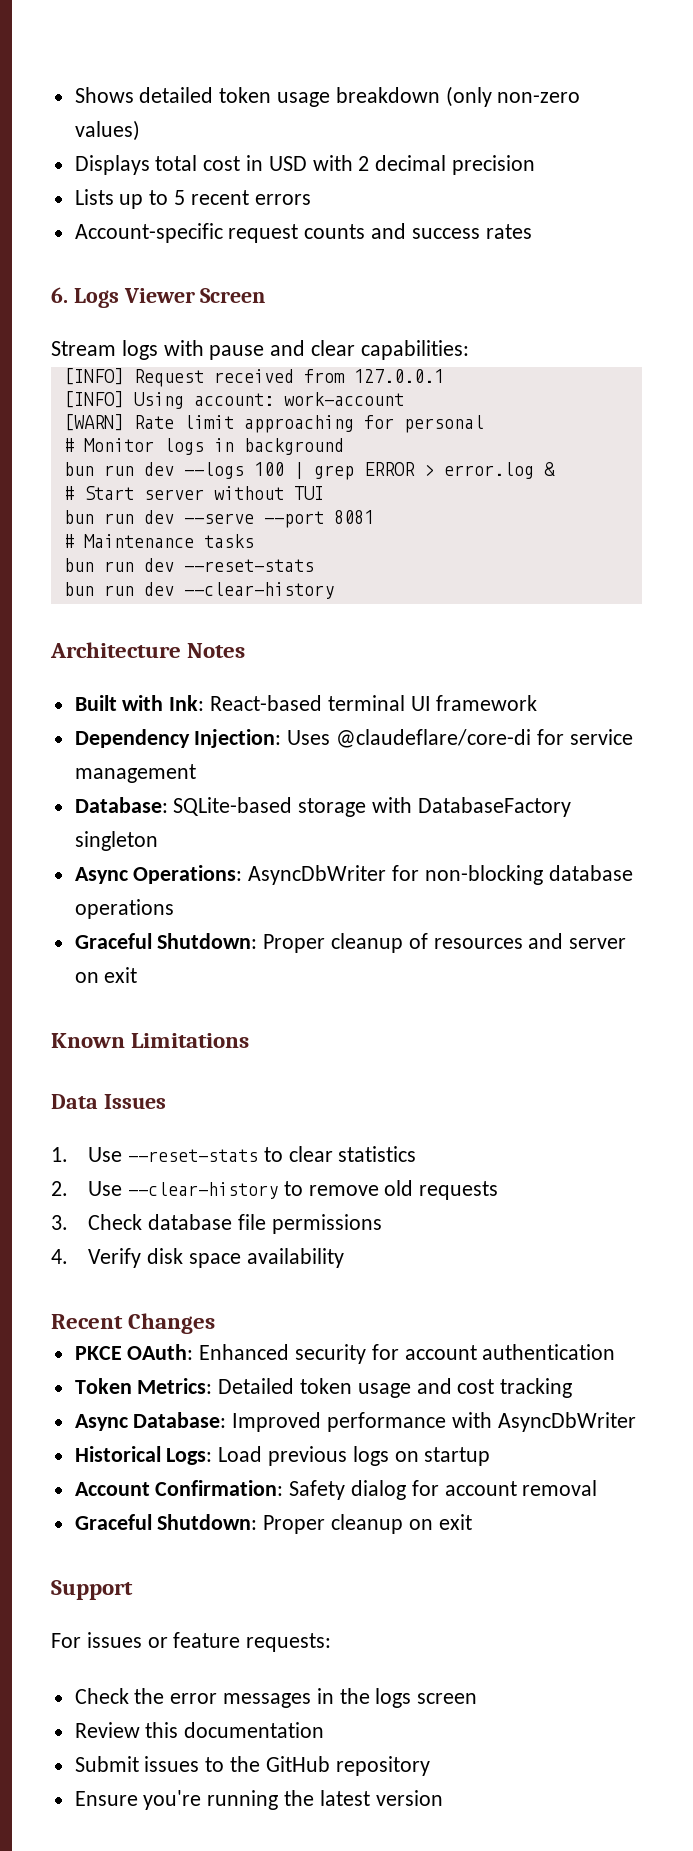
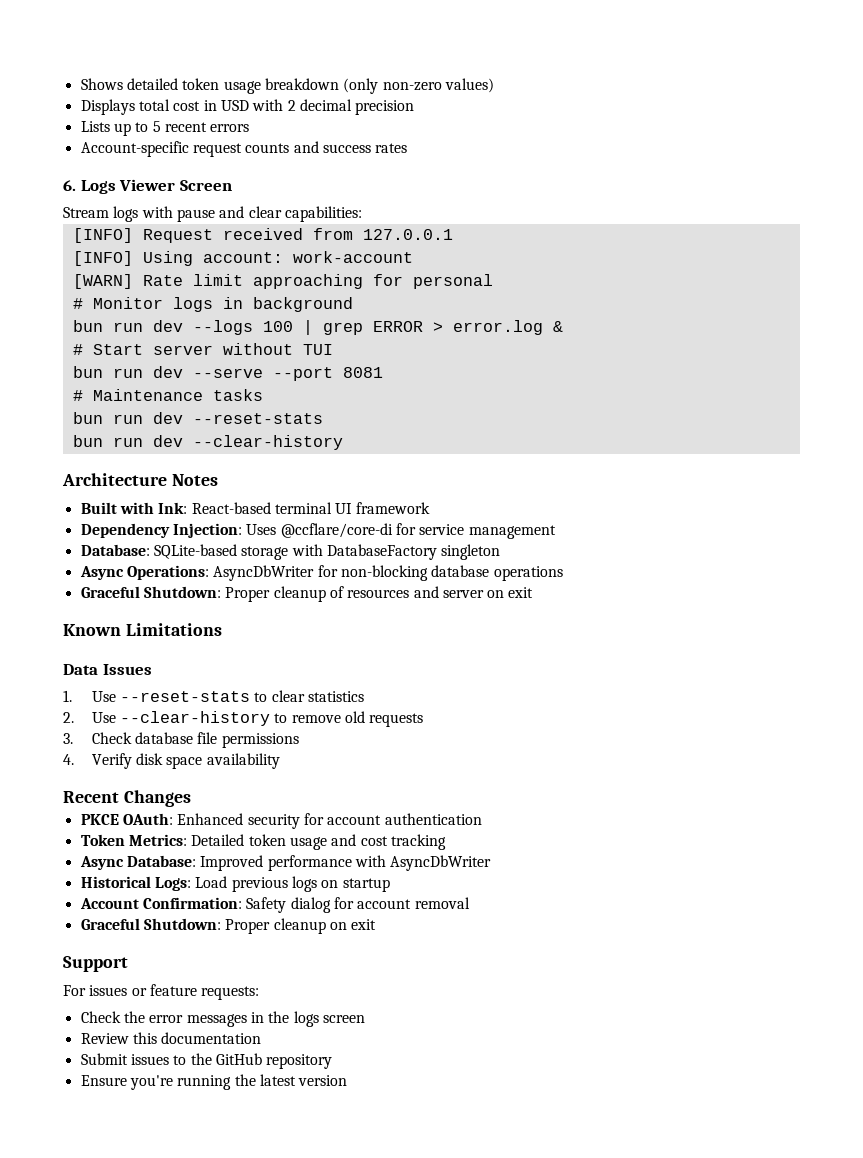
- Dependency Injection: Uses @claudeflare/core-di for service management
+ Dependency Injection: Uses @ccflare/core-di for service management

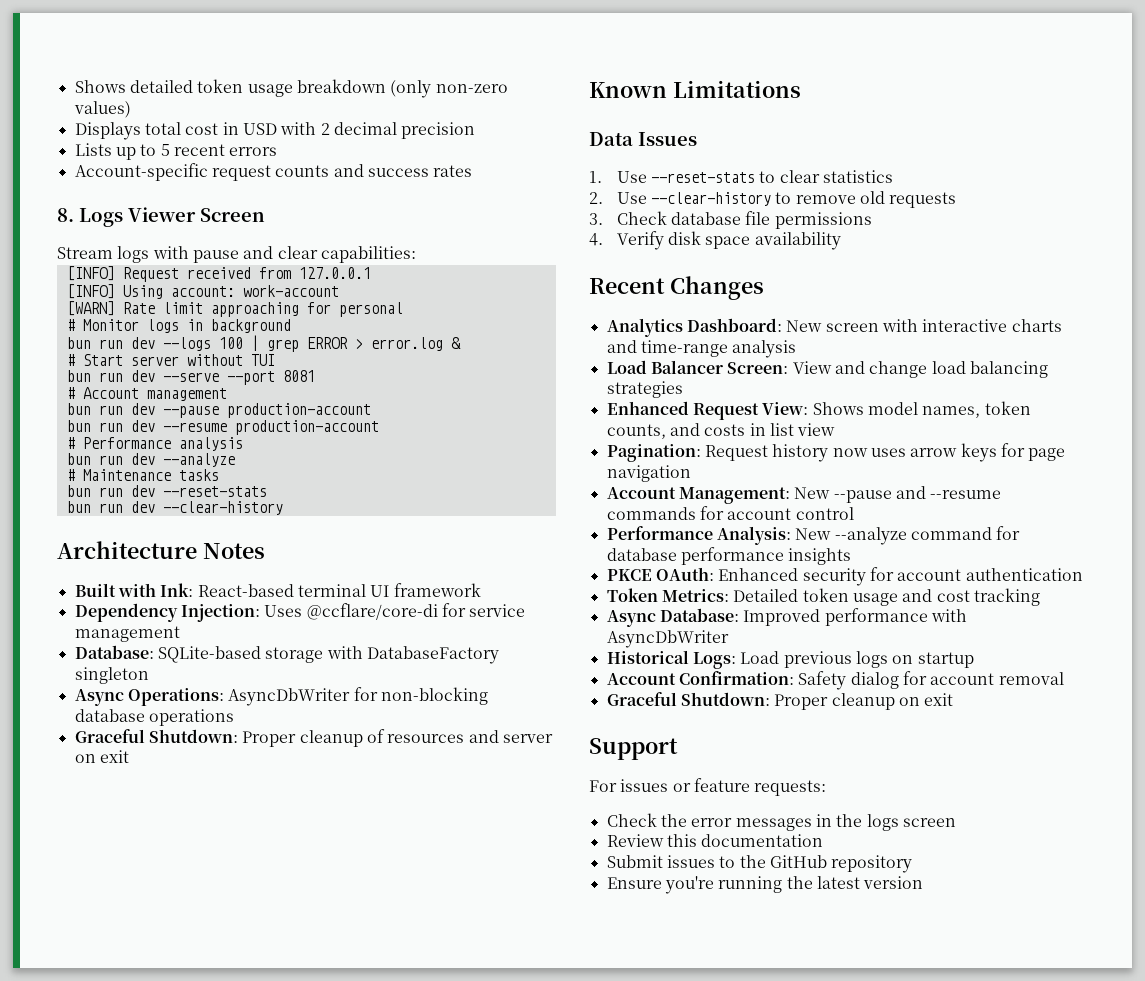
- 6. Logs Viewer Screen
+ 8. Logs Viewer Screen
+ # Account management
+ bun run dev --pause production-account
+ bun run dev --resume production-account
+ # Performance analysis
+ bun run dev --analyze
+ Analytics Dashboard: New screen with interactive charts and time-range analysis
+ Load Balancer Screen: View and change load balancing strategies
+ Enhanced Request View: Shows model names, token counts, and costs in list view
+ Pagination: Request history now uses arrow keys for page navigation
+ Account Management: New --pause and --resume commands for account control
+ Performance Analysis: New --analyze command for database performance insights

